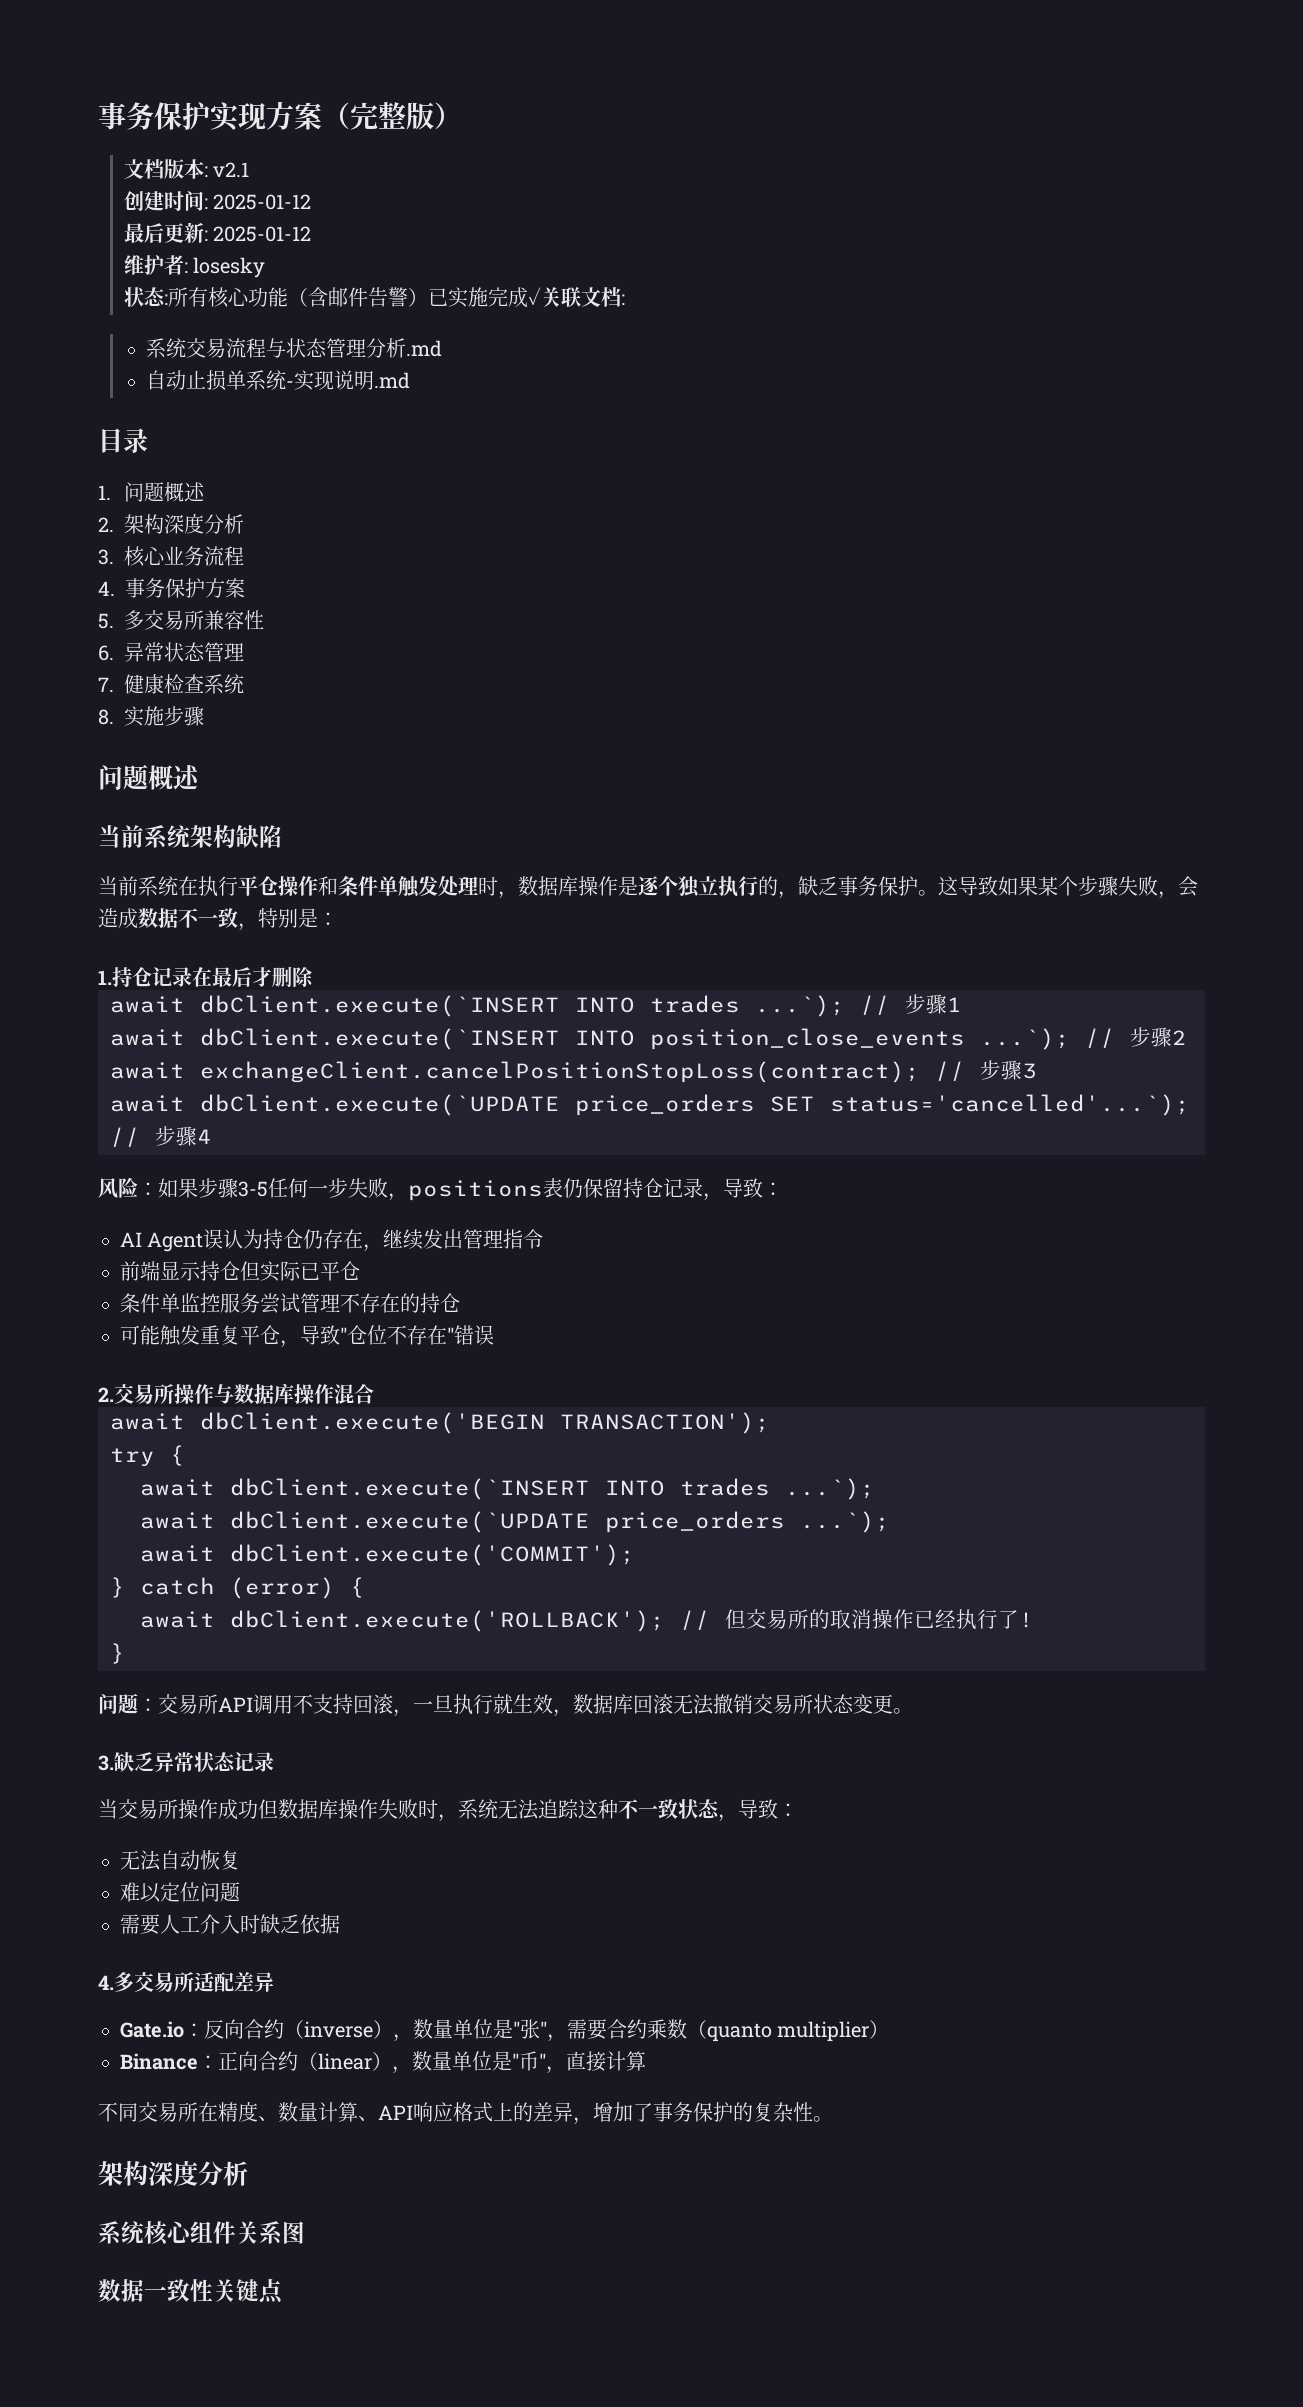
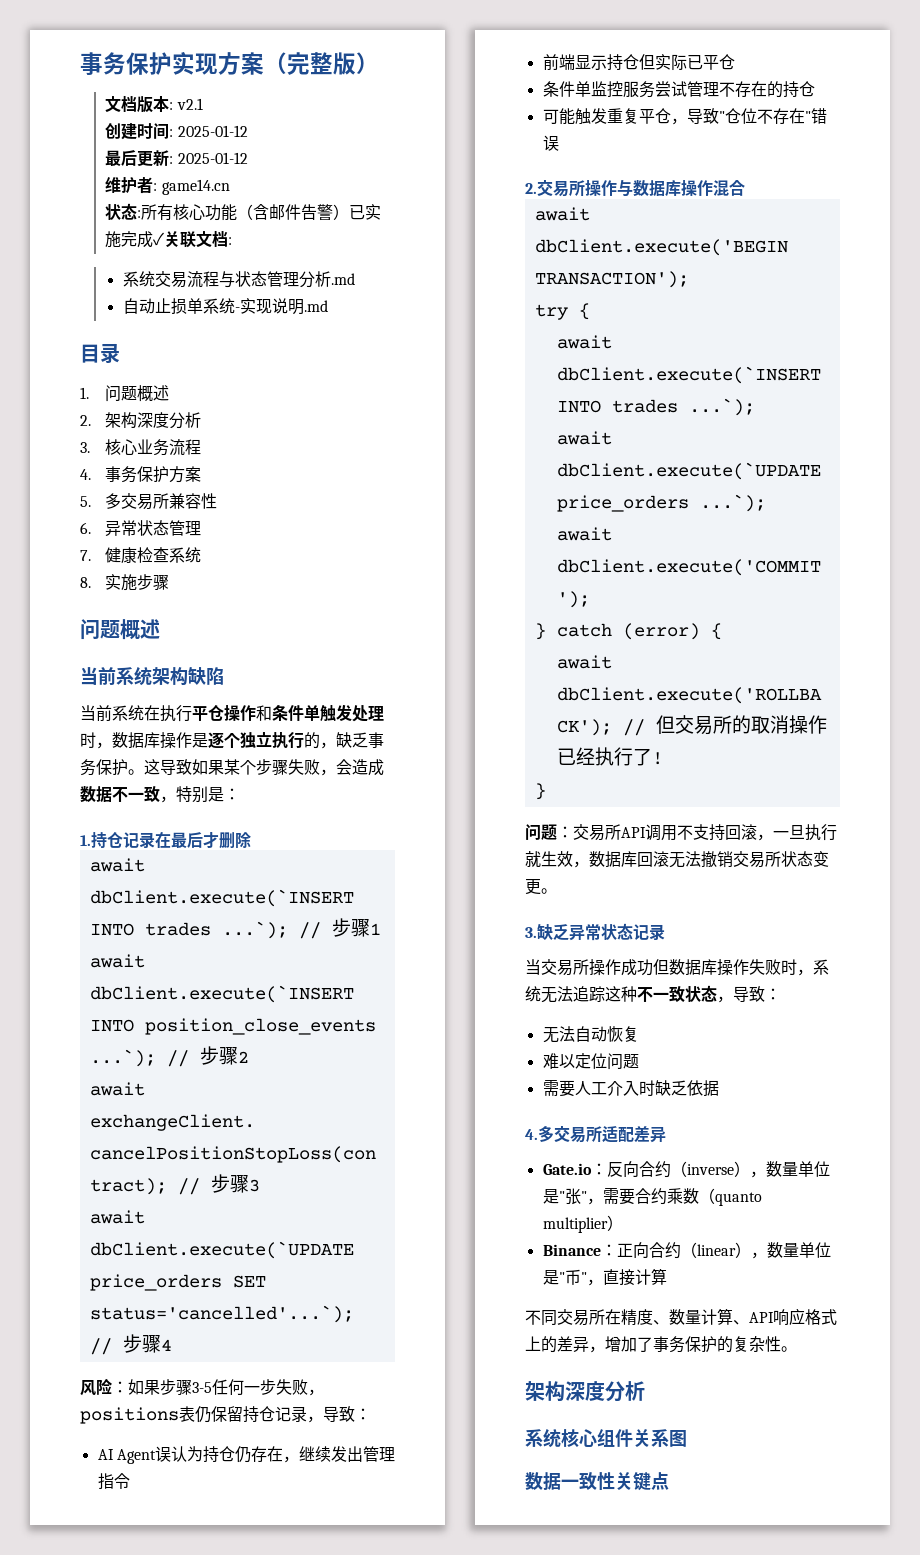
- 维护者: losesky
+ 维护者: game14.cn

